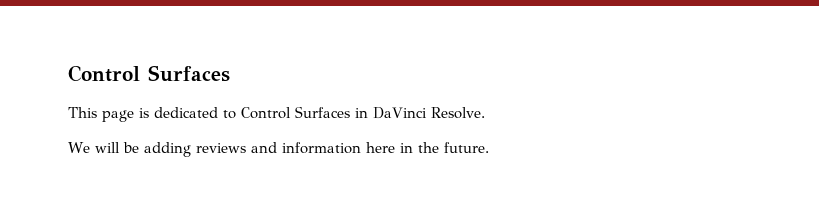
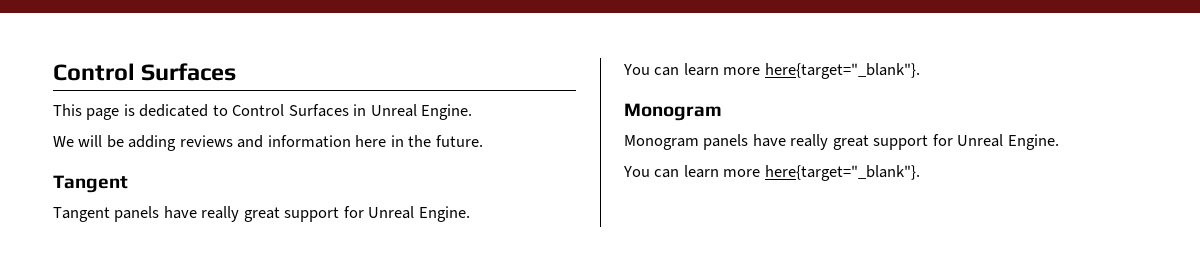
- This page is dedicated to Control Surfaces in DaVinci Resolve.
+ This page is dedicated to Control Surfaces in Unreal Engine.
  We will be adding reviews and information here in the future.
+ Tangent
+ Tangent panels have really great support for Unreal Engine.
+ You can learn more here{target="_blank"}.
+ Monogram
+ Monogram panels have really great support for Unreal Engine.
+ You can learn more here{target="_blank"}.

